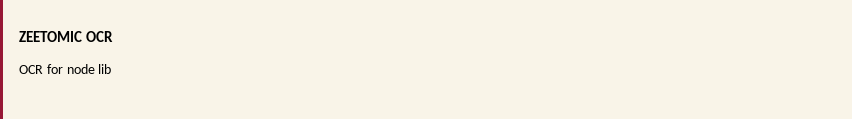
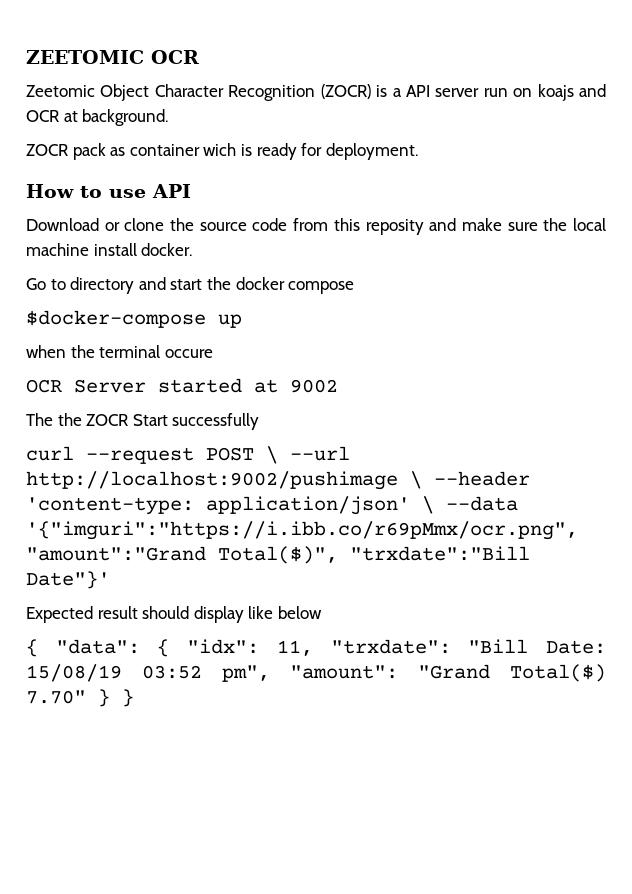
- OCR for node lib
+ Zeetomic Object Character Recognition (ZOCR) is a API server run on koajs and OCR at background.
+ ZOCR pack as container wich is ready for deployment.
+ How to use API
+ Download or clone the source code from this reposity and make sure the local machine install docker.
+ Go to directory and start the docker compose
+ $docker-compose up
+ when the terminal occure
+ OCR Server started at 9002
+ The the ZOCR Start successfully
+ curl --request POST \ --url http://localhost:9002/pushimage \ --header 'content-type: application/json' \ --data '{"imguri":"https://i.ibb.co/r69pMmx/ocr.png", "amount":"Grand Total($)", "trxdate":"Bill Date"}'
+ Expected result should display like below
+ { "data": { "idx": 11, "trxdate": "Bill Date: 15/08/19 03:52 pm", "amount": "Grand Total($) 7.70" } }

